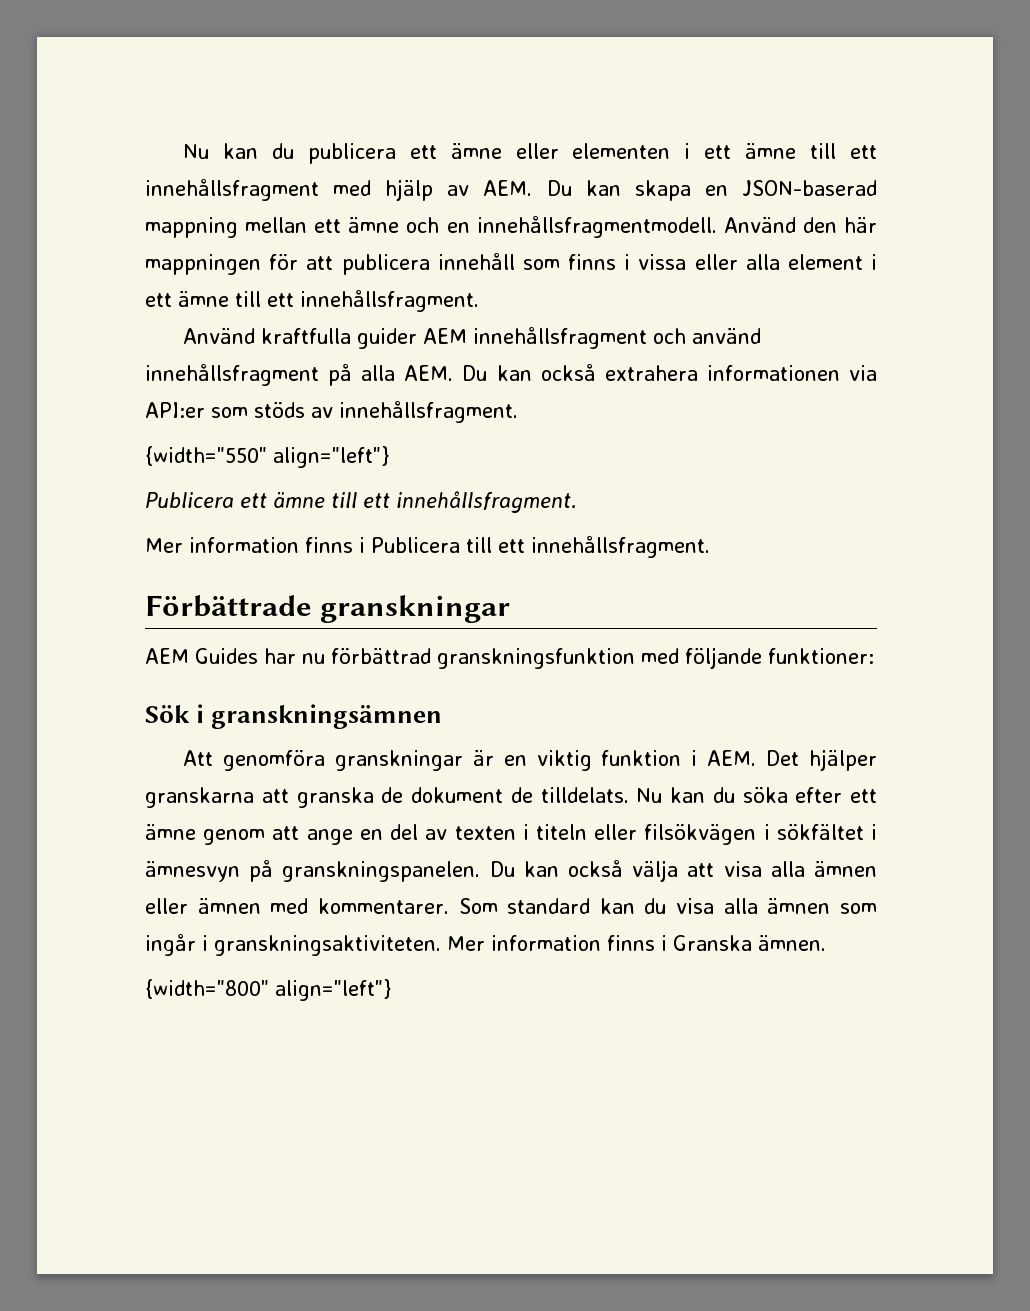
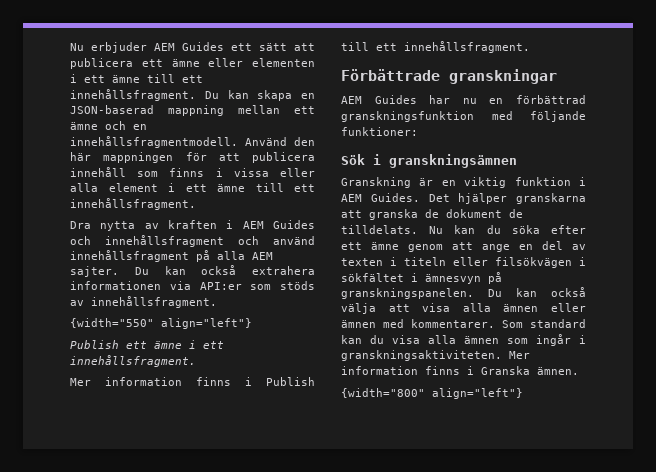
- Nu kan du publicera ett ämne eller elementen i ett ämne till ett innehållsfragment med hjälp av AEM. Du kan skapa en JSON-baserad mappning mellan ett ämne och en innehållsfragmentmodell.
+ Nu erbjuder AEM Guides ett sätt att publicera ett ämne eller elementen i ett ämne till ett innehållsfragment. Du kan skapa en JSON-baserad mappning mellan ett ämne och en innehållsfragmentmodell.
- Använd kraftfulla guider AEM innehållsfragment och använd innehållsfragment på alla AEM. Du kan också extrahera informationen via API:er som stöds av innehållsfragment.
+ Dra nytta av kraften i AEM Guides och innehållsfragment och använd innehållsfragment på alla AEM sajter. Du kan också extrahera informationen via API:er som stöds av innehållsfragment.
- Publicera ett ämne till ett innehållsfragment.
+ Publish ett ämne i ett innehållsfragment.
- Mer information finns i Publicera till ett innehållsfragment.
+ Mer information finns i Publish till ett innehållsfragment.
- AEM Guides har nu förbättrad granskningsfunktion med följande funktioner:
+ AEM Guides har nu en förbättrad granskningsfunktion med följande funktioner:
- Att genomföra granskningar är en viktig funktion i AEM. Det hjälper granskarna att granska de dokument de tilldelats.
+ Granskning är en viktig funktion i AEM Guides. Det hjälper granskarna att granska de dokument de tilldelats.

